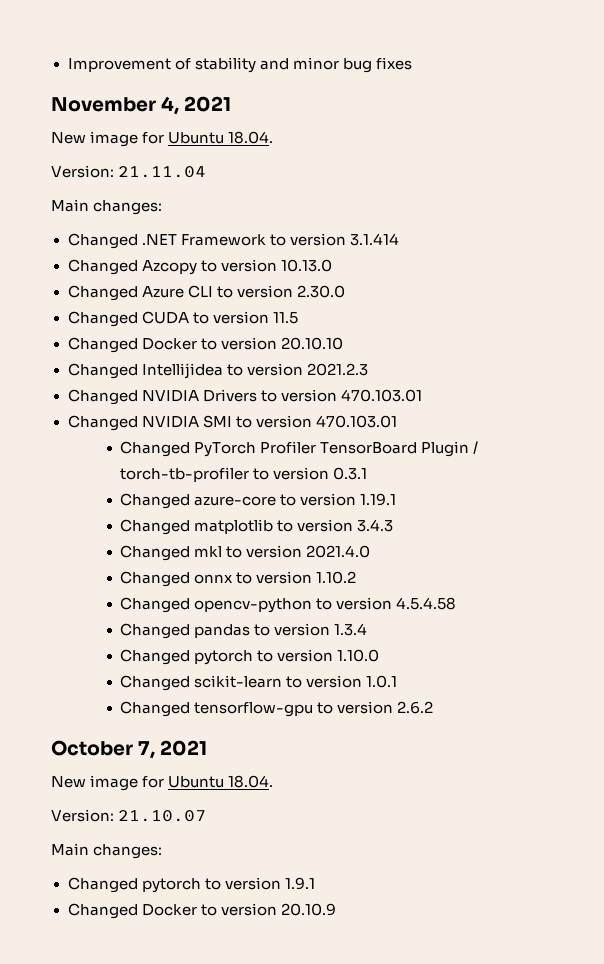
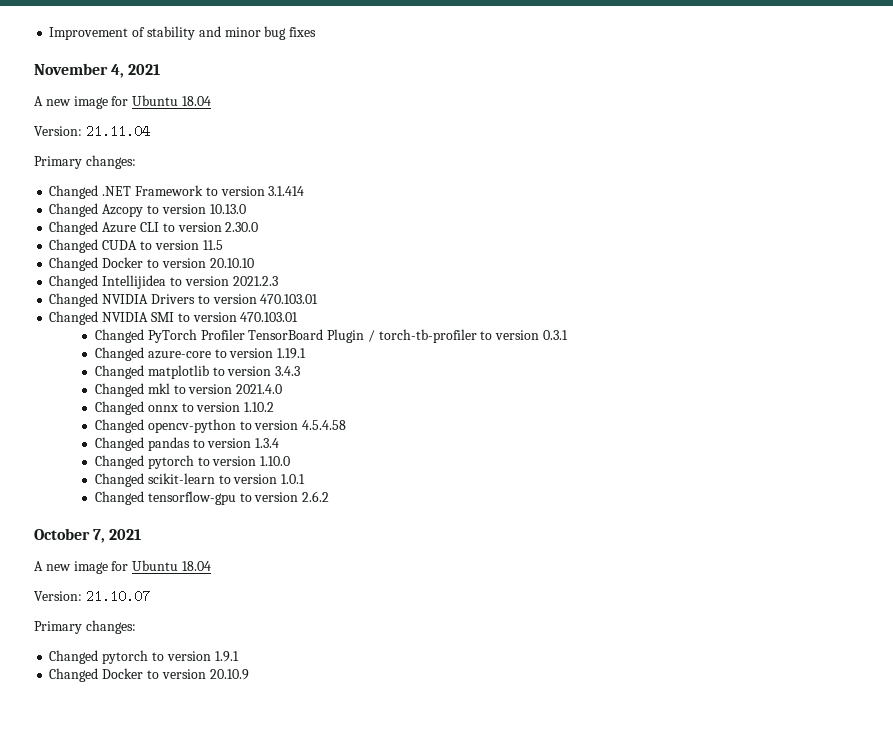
  November 4, 2021
- New image for Ubuntu 18.04.
+ A new image for Ubuntu 18.04
  Version: 21.11.04
- Main changes:
+ Primary changes:
  October 7, 2021
- New image for Ubuntu 18.04.
+ A new image for Ubuntu 18.04
  Version: 21.10.07
- Main changes:
+ Primary changes:

